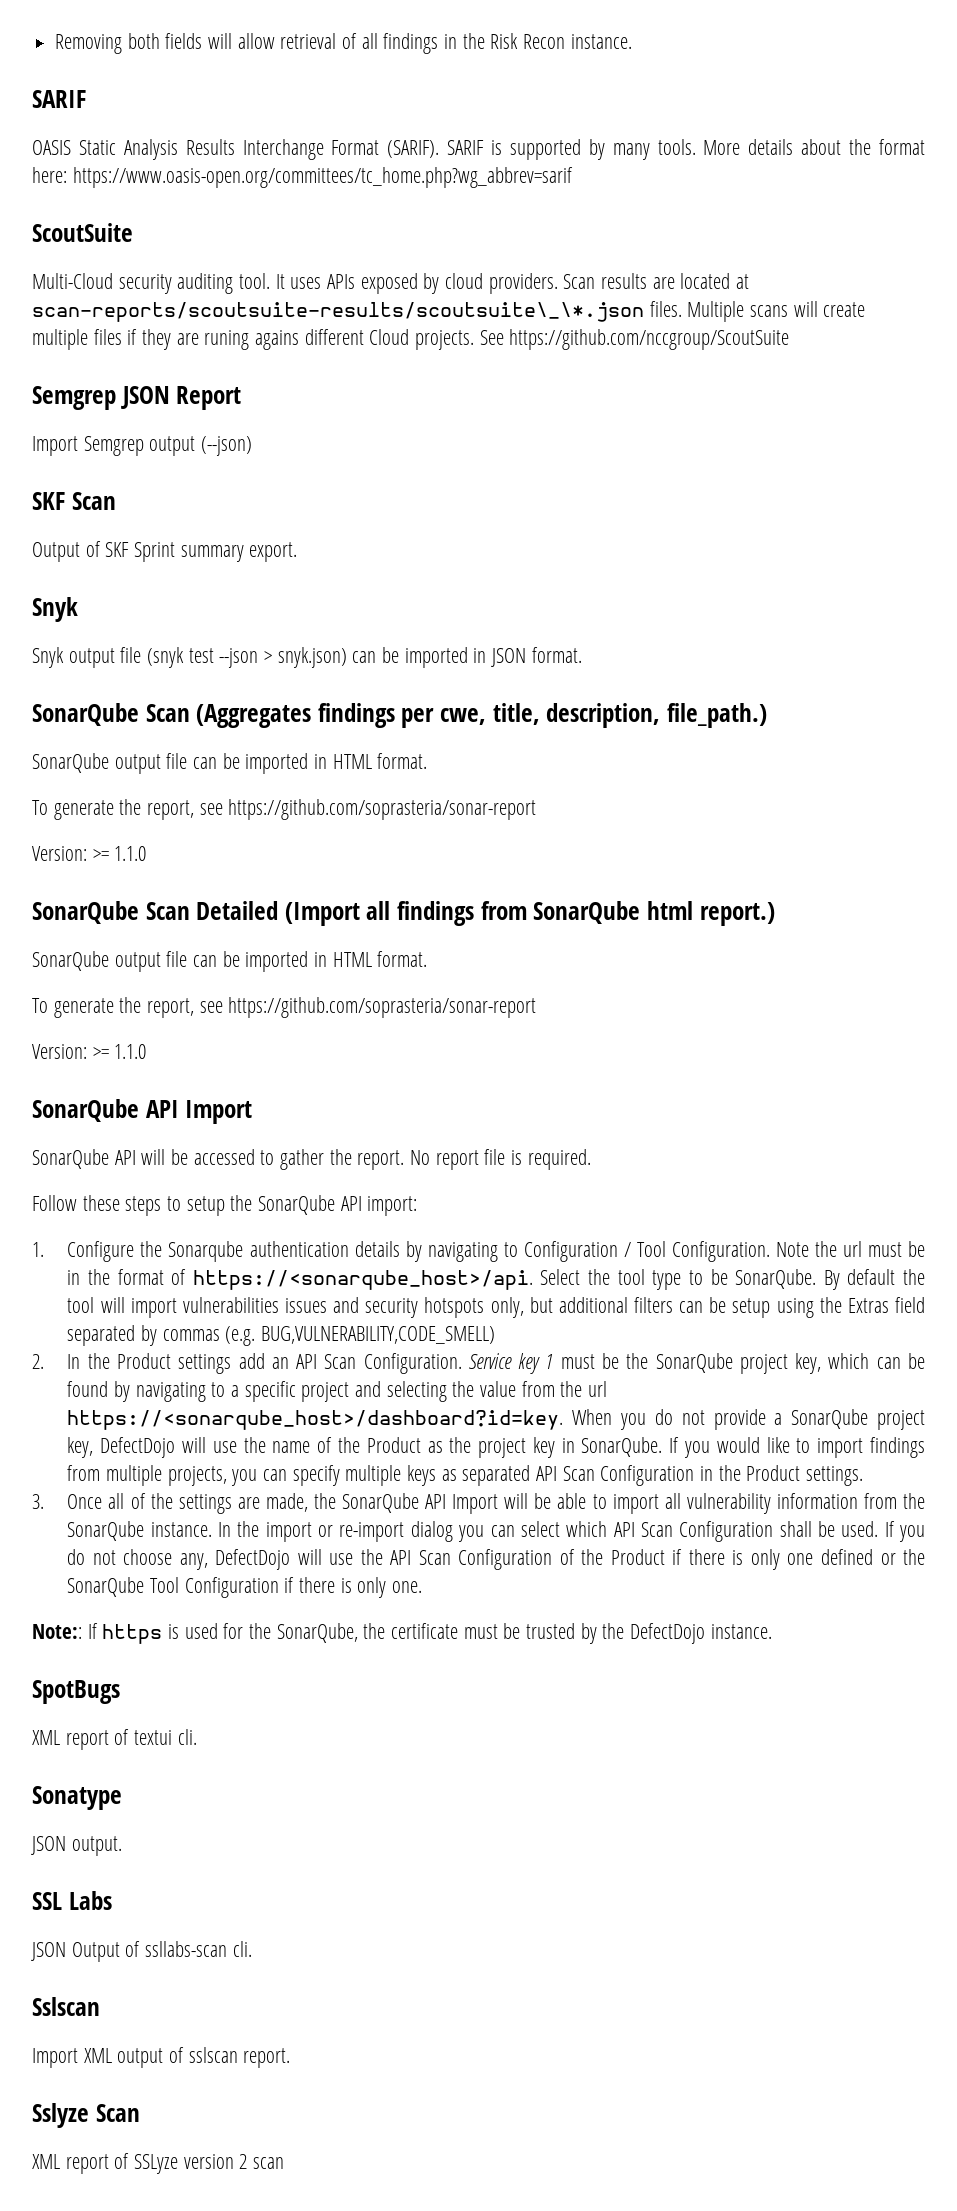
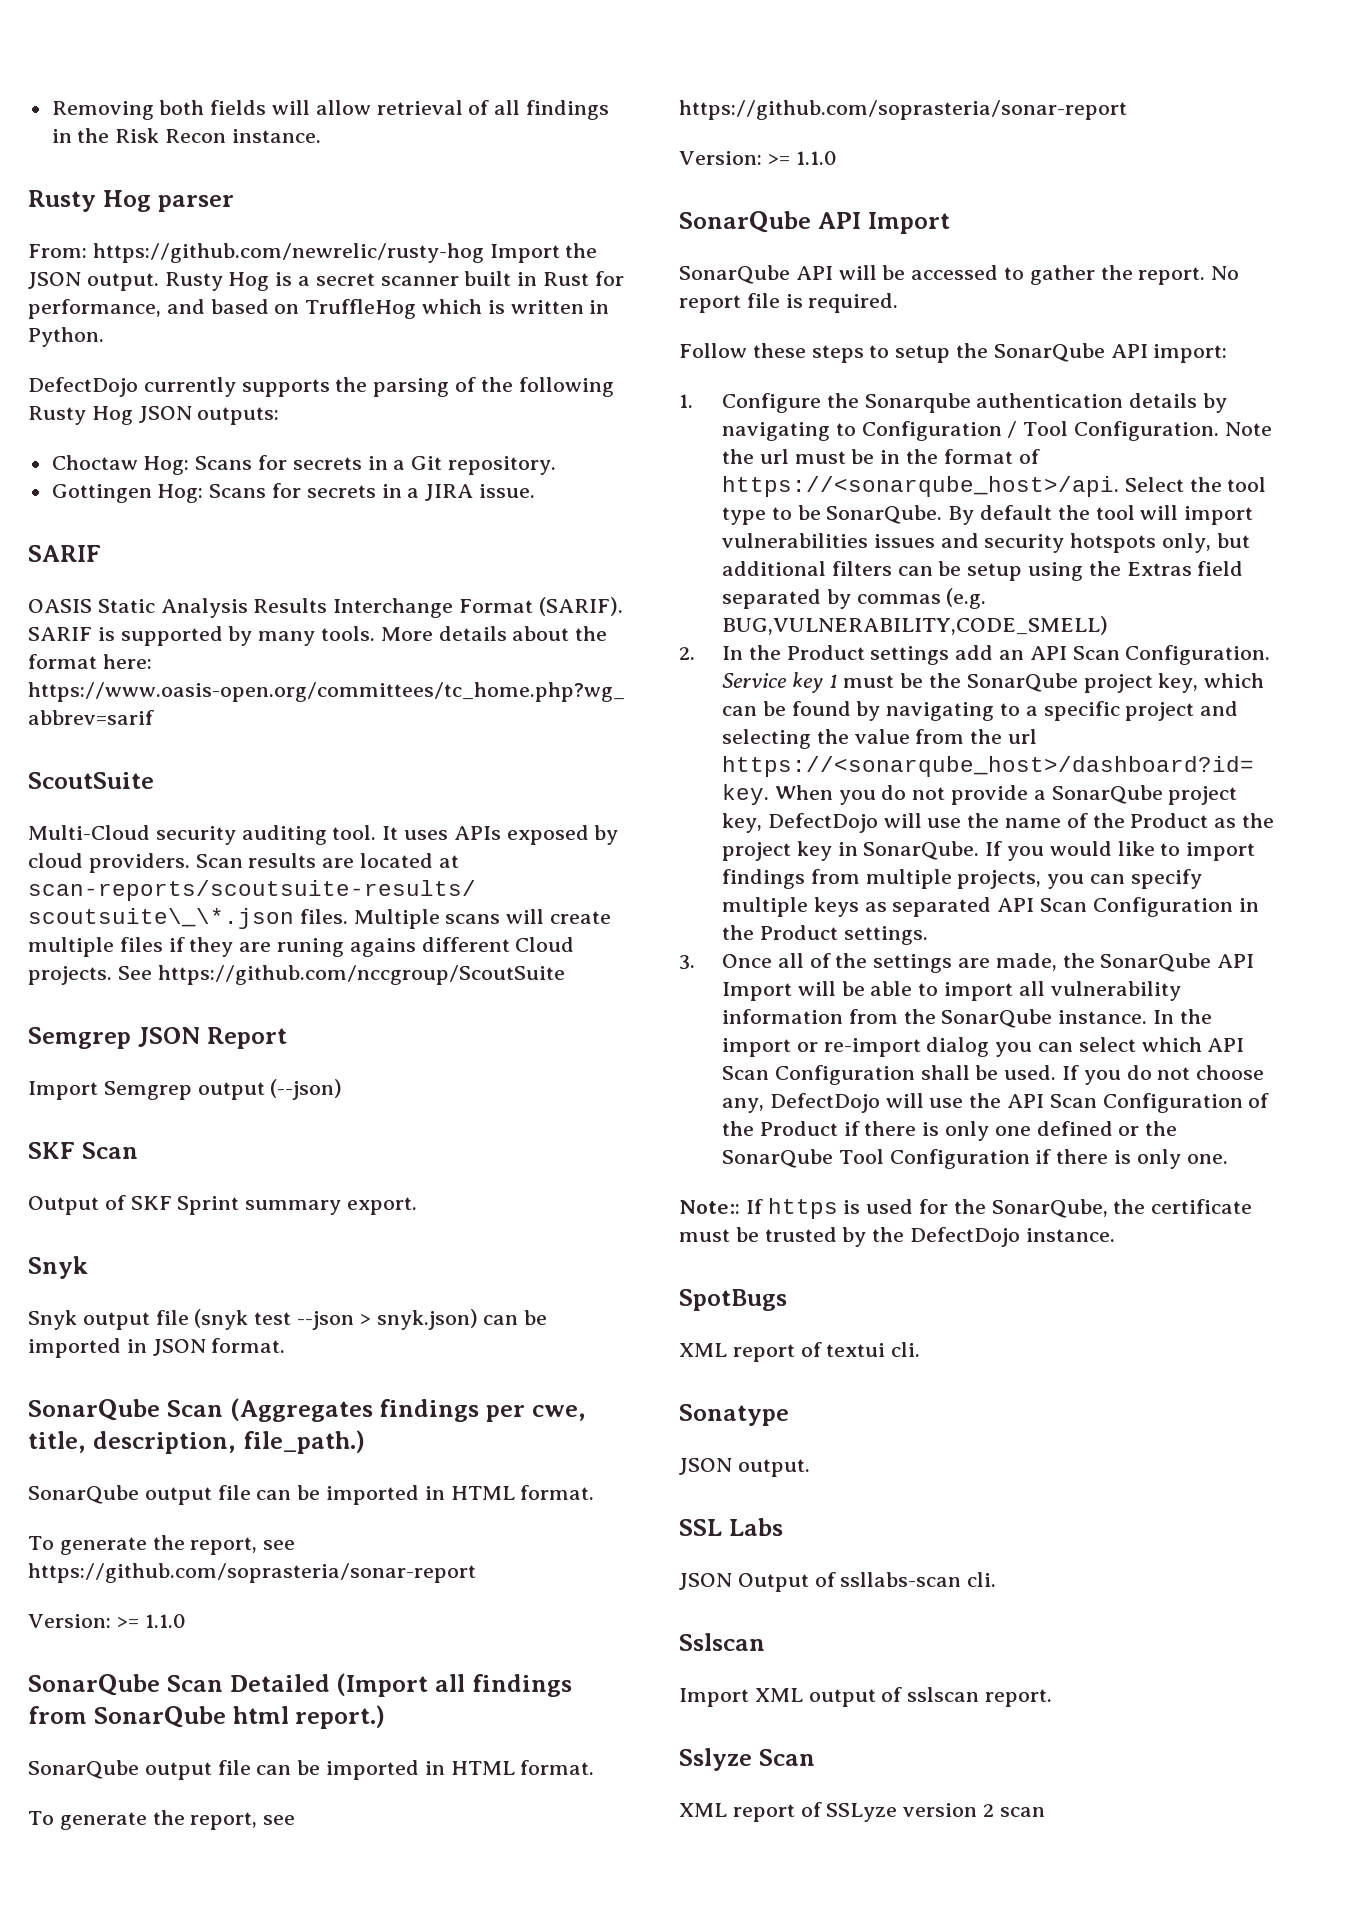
+ Rusty Hog parser
+ From: https://github.com/newrelic/rusty-hog Import the JSON output. Rusty Hog is a secret scanner built in Rust for performance, and based on TruffleHog which is written in Python.
+ DefectDojo currently supports the parsing of the following Rusty Hog JSON outputs:
+ Choctaw Hog: Scans for secrets in a Git repository.
+ Gottingen Hog: Scans for secrets in a JIRA issue.

